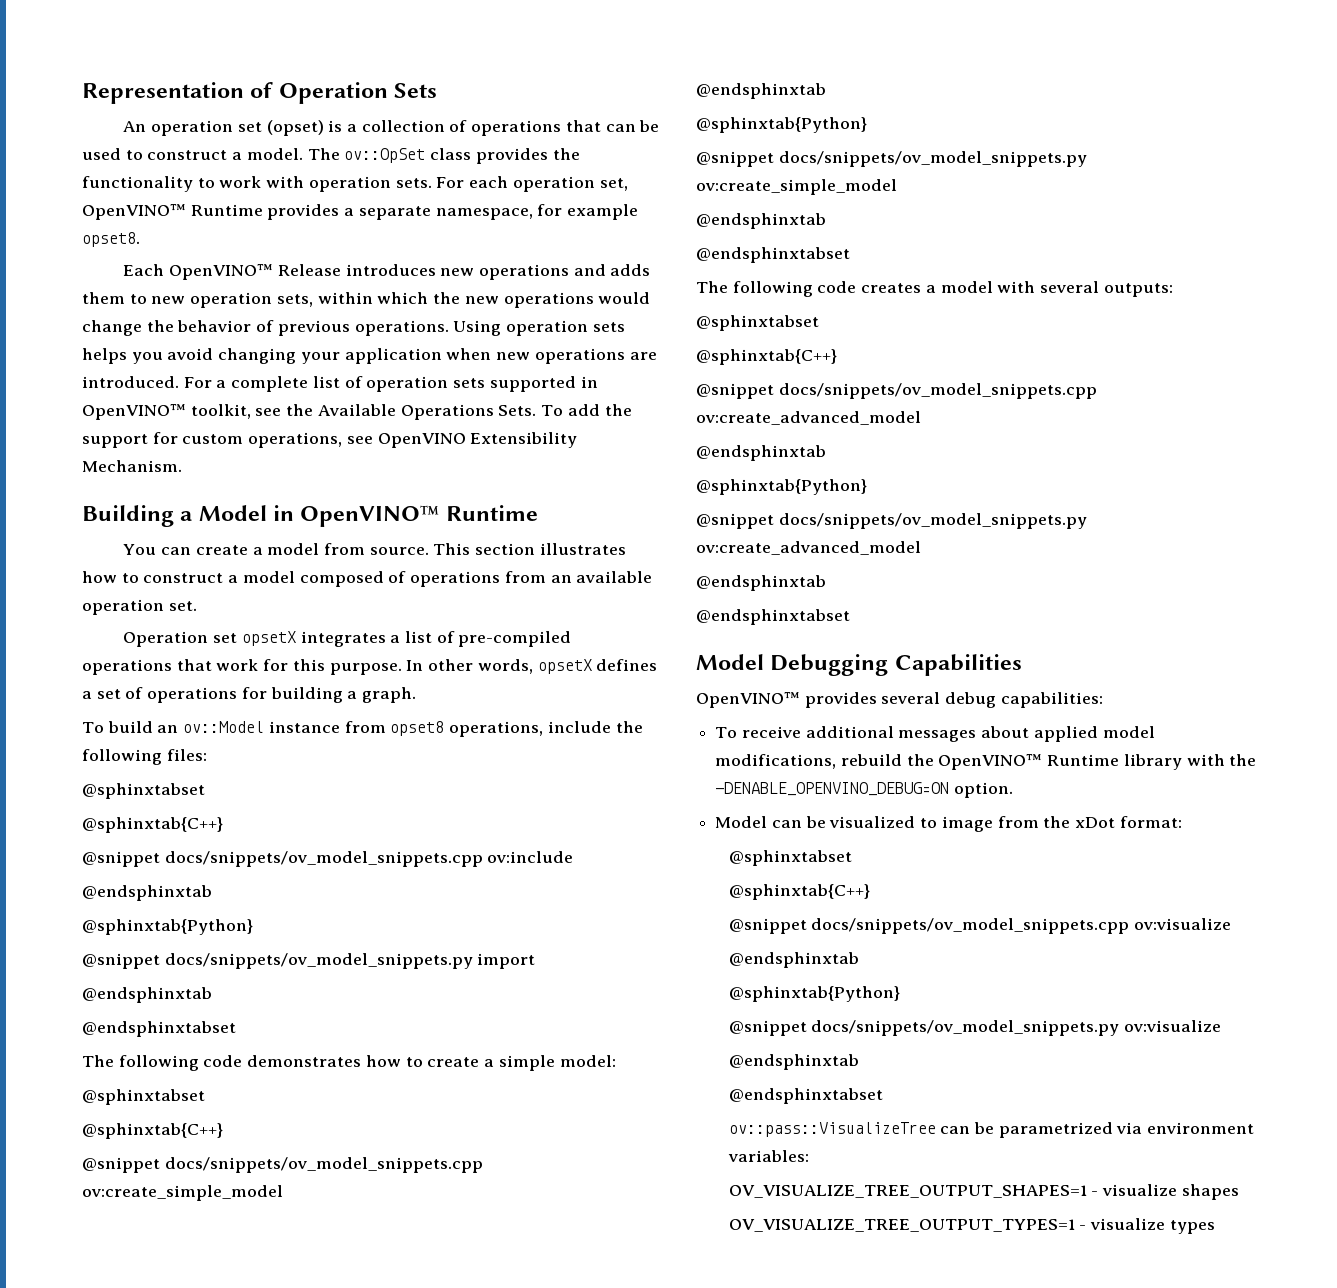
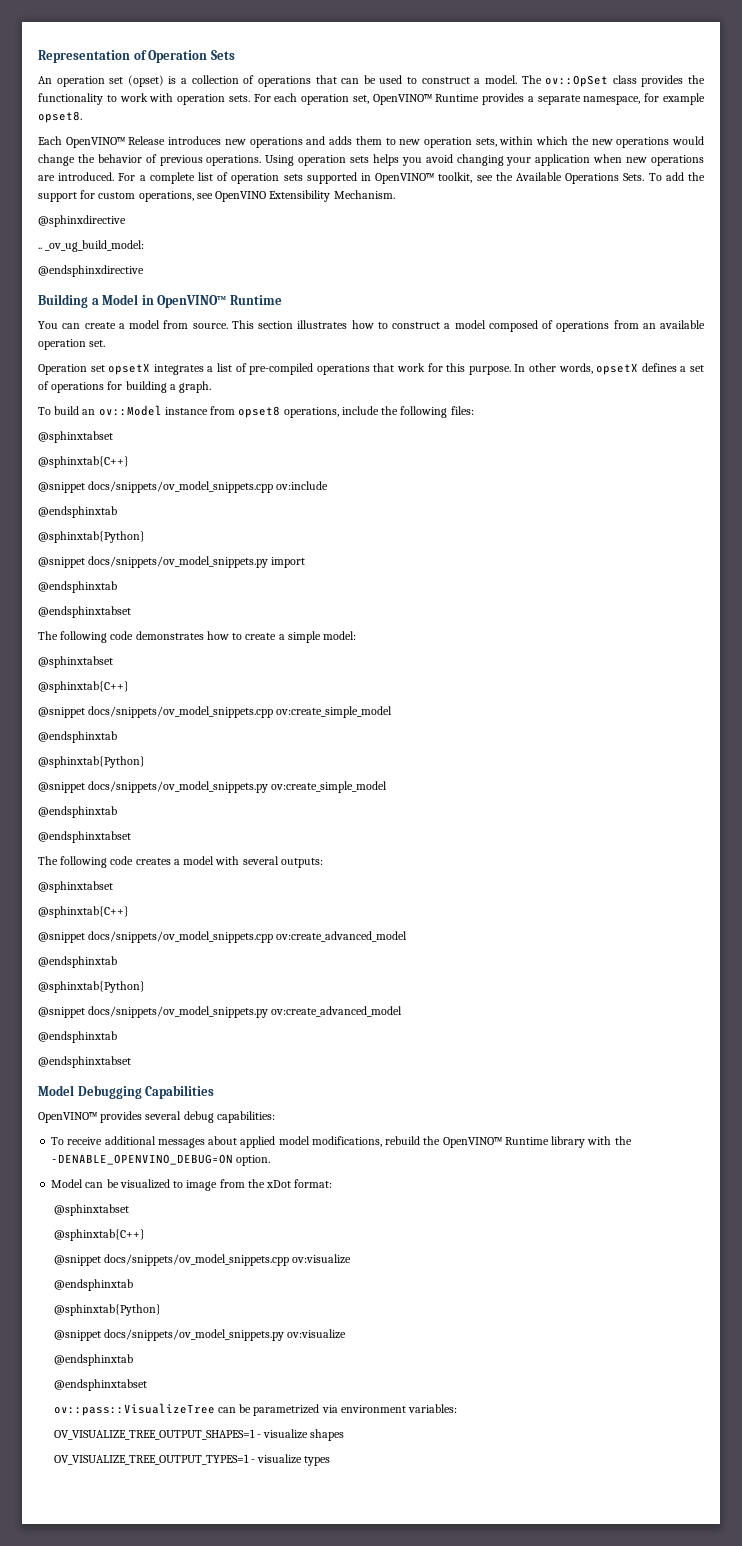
+ @sphinxdirective
+ .. _ov_ug_build_model:
+ @endsphinxdirective

